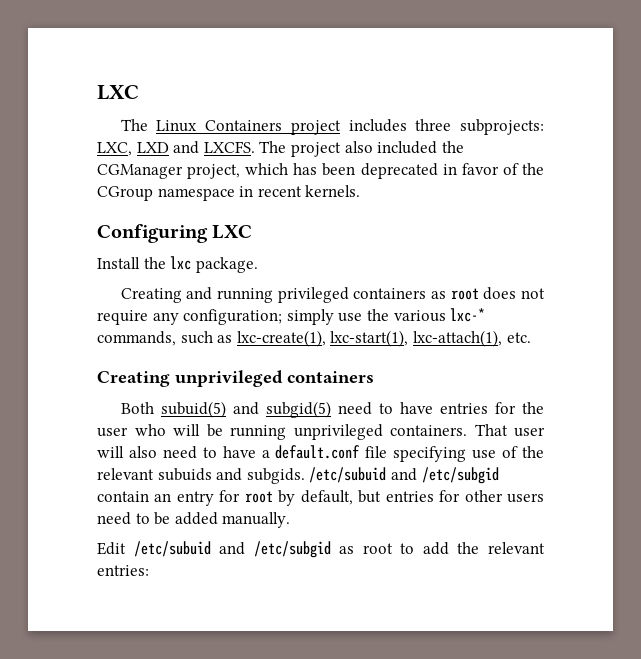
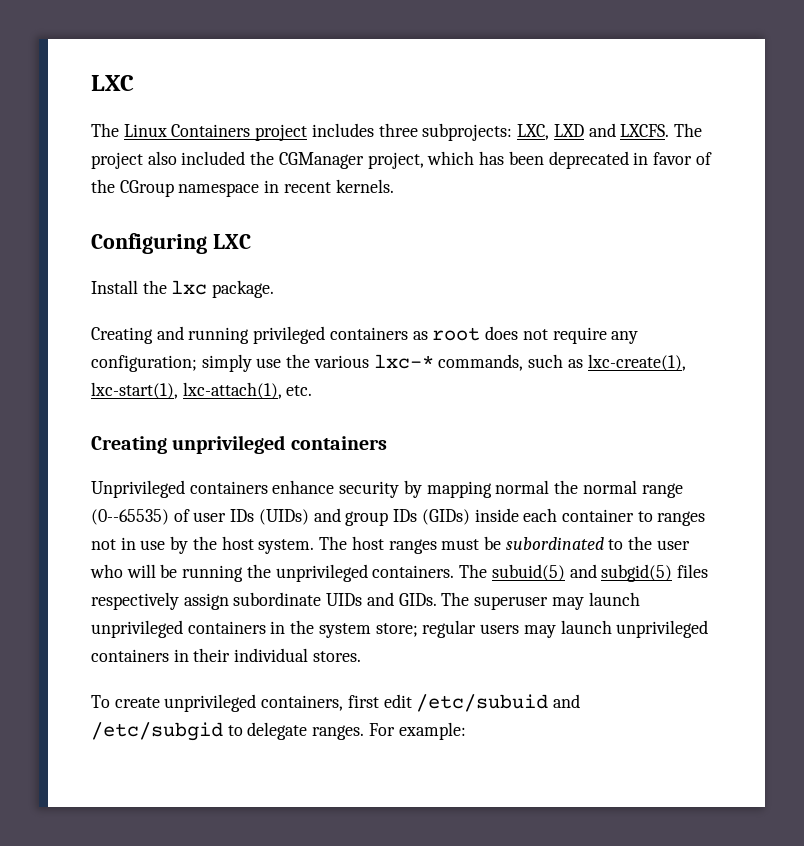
- Both subuid(5) and subgid(5) need to have entries for the user who will be running unprivileged containers.
+ Unprivileged containers enhance security by mapping normal the normal range (0--65535) of user IDs (UIDs) and group IDs (GIDs) inside each container to ranges not in use by the host system. The host ranges must be subordinated to the user who will be running the unprivileged containers.
- That user will also need to have a default.conf file specifying use of the relevant subuids and subgids. /etc/subuid and /etc/subgid contain an entry for root by default, but entries for other users need to be added manually.
- Edit /etc/subuid and /etc/subgid as root to add the relevant entries:
+ The subuid(5) and subgid(5) files respectively assign subordinate UIDs and GIDs. The superuser may launch unprivileged containers in the system store; regular users may launch unprivileged containers in their individual stores.
+ To create unprivileged containers, first edit /etc/subuid and /etc/subgid to delegate ranges. For example:

